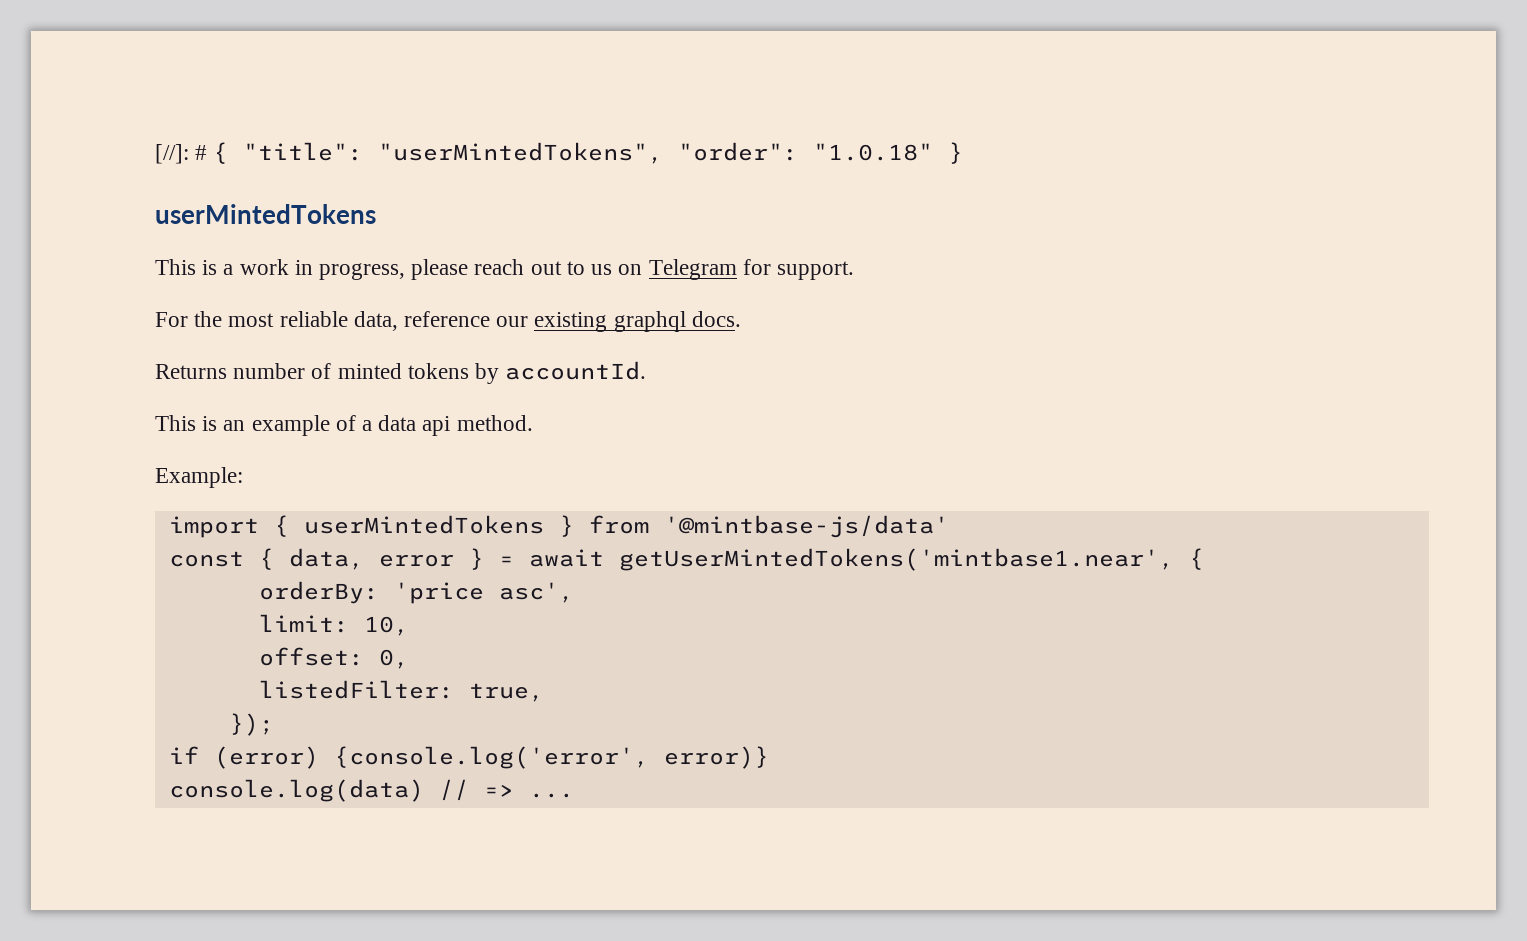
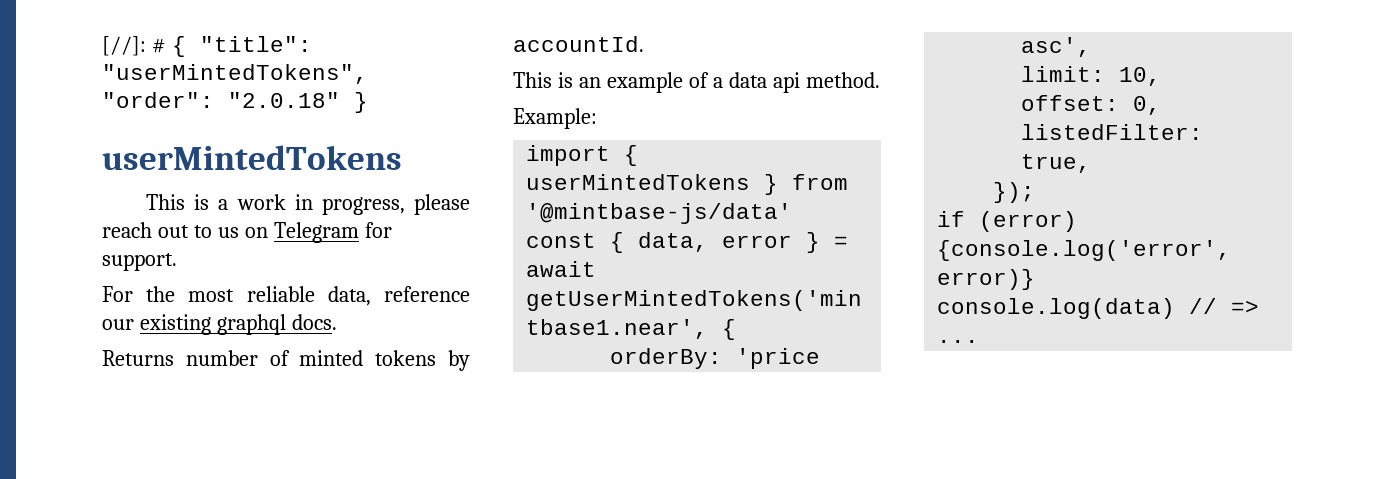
- [//]: # { "title": "userMintedTokens", "order": "1.0.18" }
+ [//]: # { "title": "userMintedTokens", "order": "2.0.18" }

